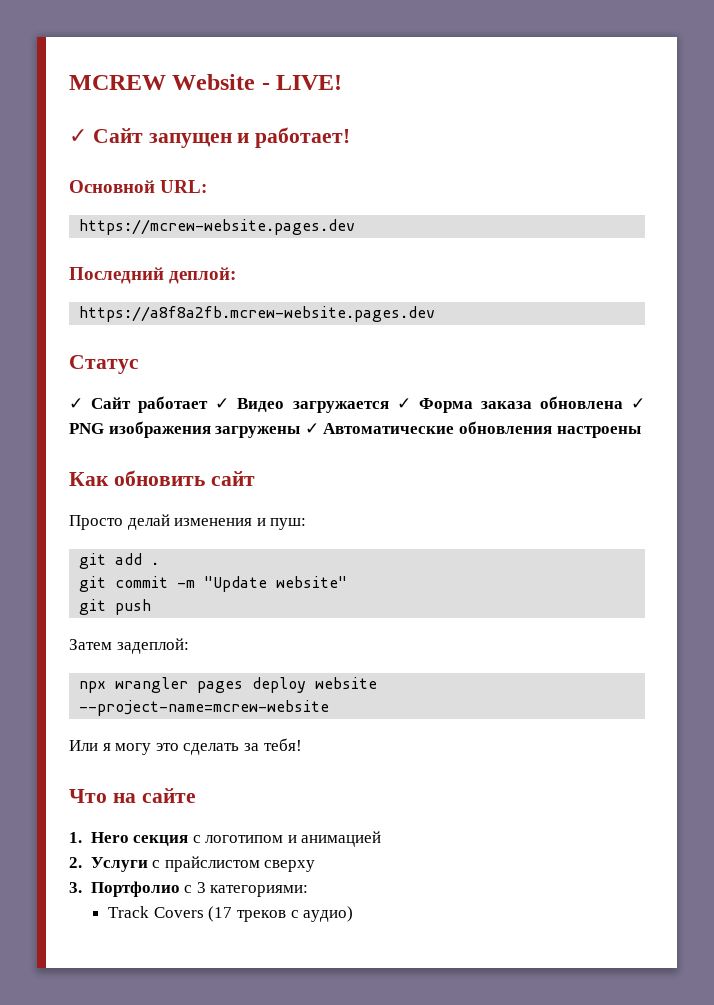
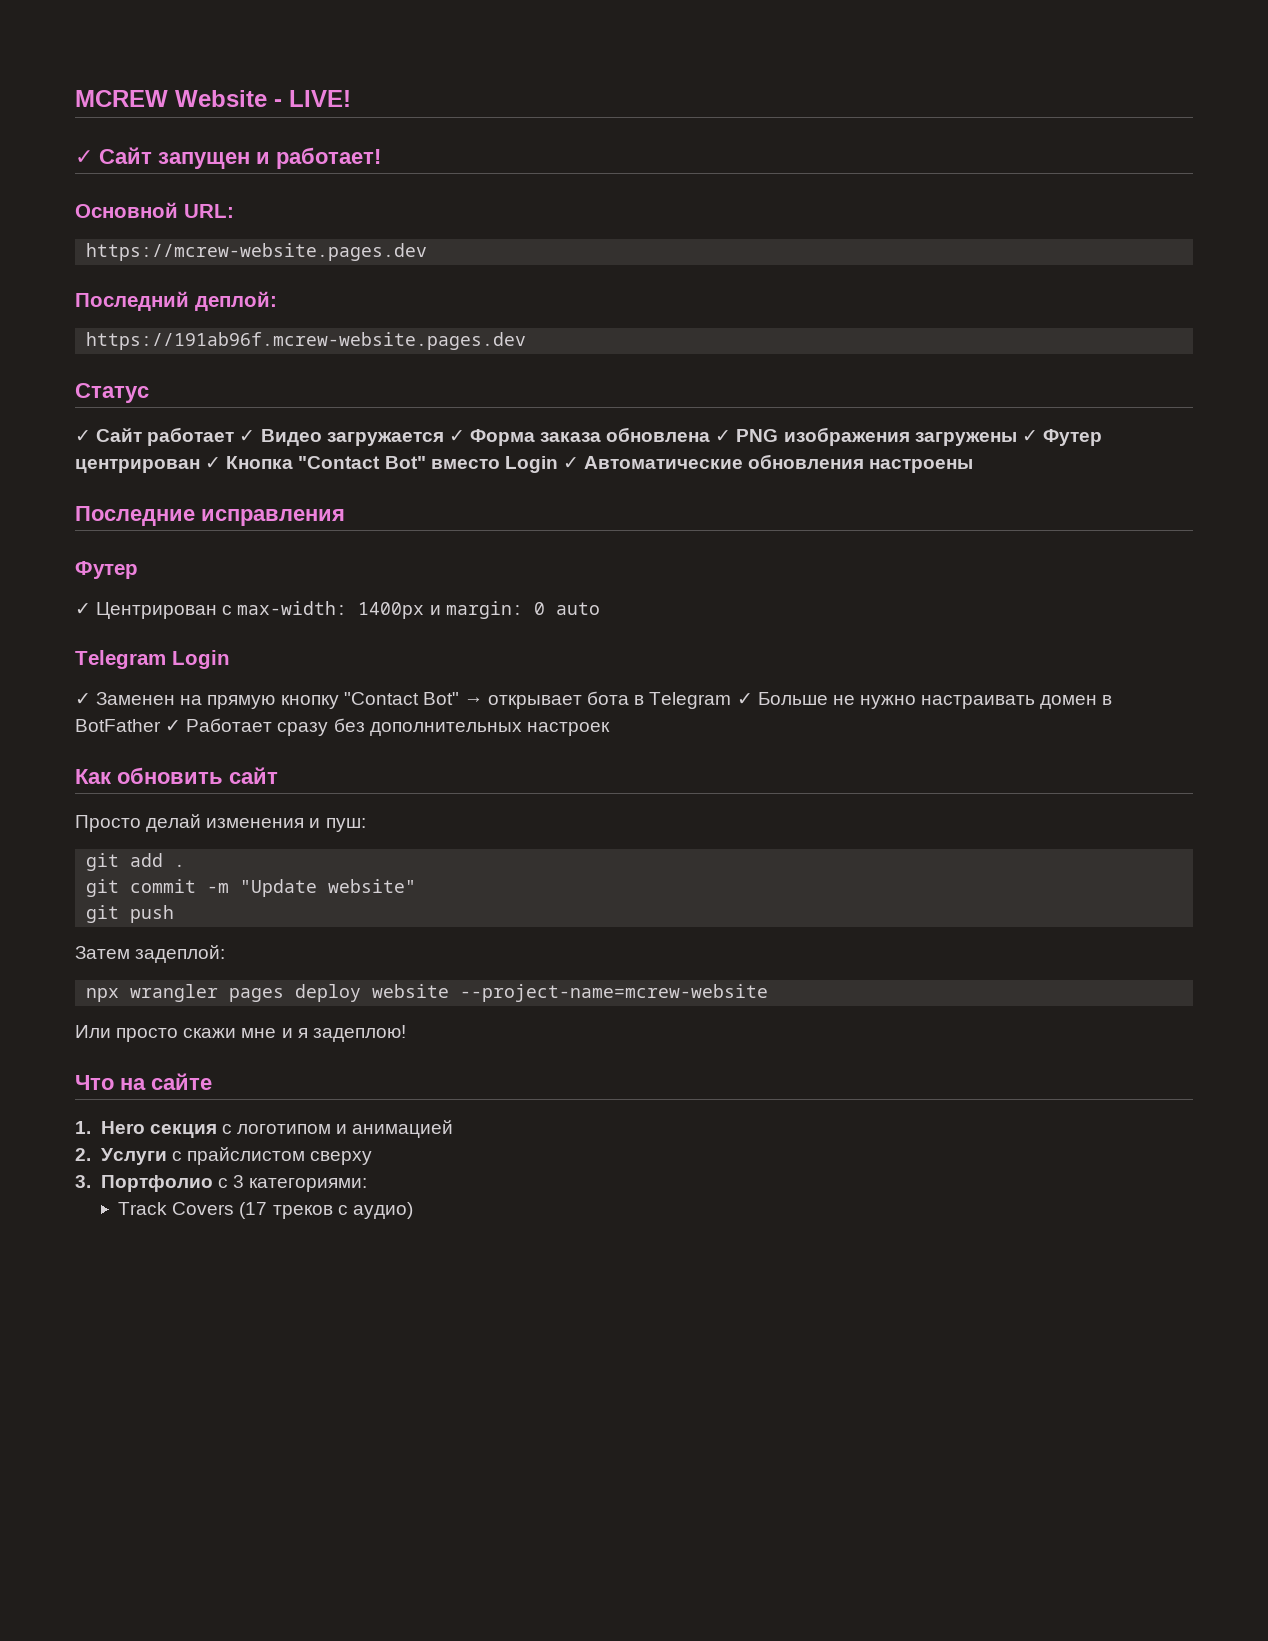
- https://a8f8a2fb.mcrew-website.pages.dev
+ https://191ab96f.mcrew-website.pages.dev
- ✓ Сайт работает ✓ Видео загружается ✓ Форма заказа обновлена ✓ PNG изображения загружены ✓ Автоматические обновления настроены
+ ✓ Сайт работает ✓ Видео загружается ✓ Форма заказа обновлена ✓ PNG изображения загружены ✓ Футер центрирован ✓ Кнопка "Contact Bot" вместо Login ✓ Автоматические обновления настроены
+ Последние исправления
+ Футер
+ ✓ Центрирован с max-width: 1400px и margin: 0 auto
+ Telegram Login
+ ✓ Заменен на прямую кнопку "Contact Bot" → открывает бота в Telegram ✓ Больше не нужно настраивать домен в BotFather ✓ Работает сразу без дополнительных настроек
- Или я могу это сделать за тебя!
+ Или просто скажи мне и я задеплою!

